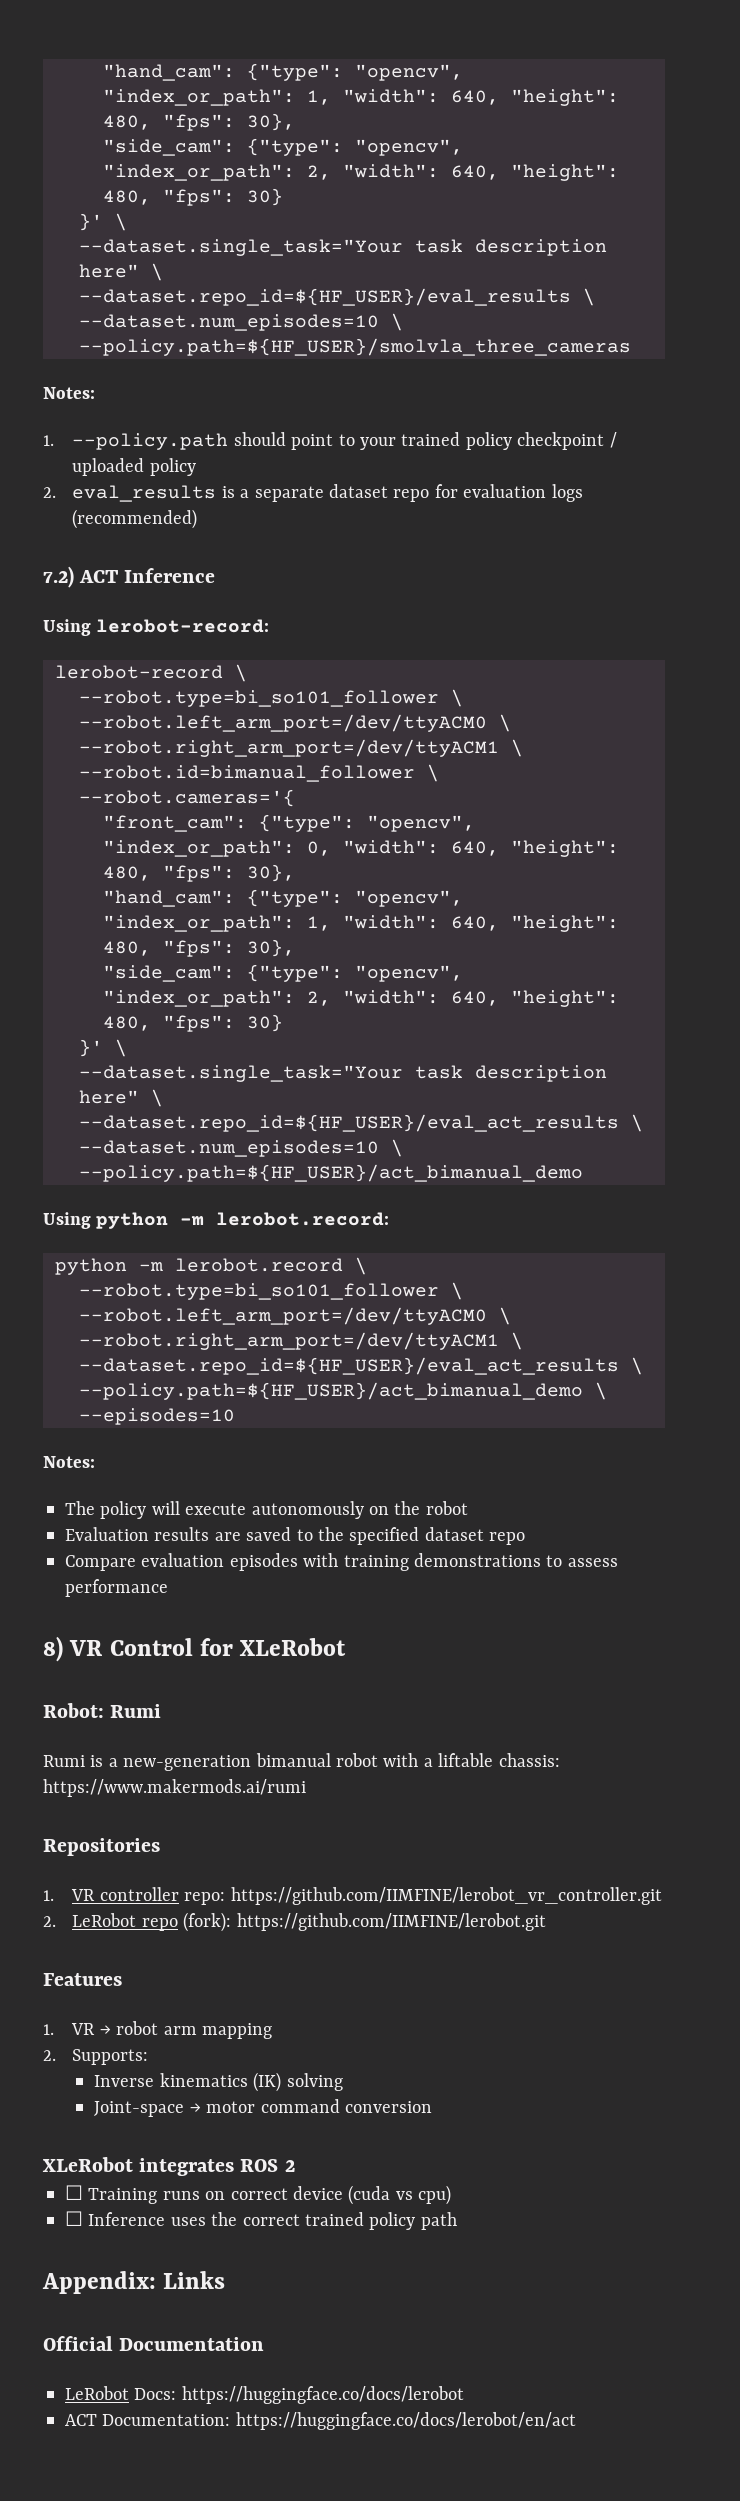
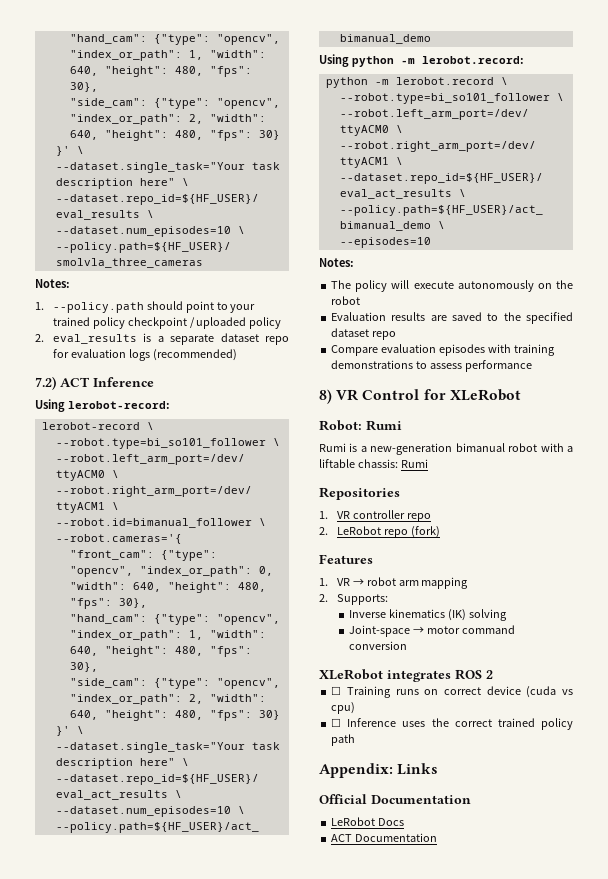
- Rumi is a new-generation bimanual robot with a liftable chassis: https://www.makermods.ai/rumi
+ Rumi is a new-generation bimanual robot with a liftable chassis: Rumi
- 1. VR controller repo: https://github.com/IIMFINE/lerobot_vr_controller.git
+ 1. VR controller repo
- 2. LeRobot repo (fork): https://github.com/IIMFINE/lerobot.git
+ 2. LeRobot repo (fork)
- LeRobot Docs: https://huggingface.co/docs/lerobot
- ACT Documentation: https://huggingface.co/docs/lerobot/en/act
+ LeRobot Docs
+ ACT Documentation

